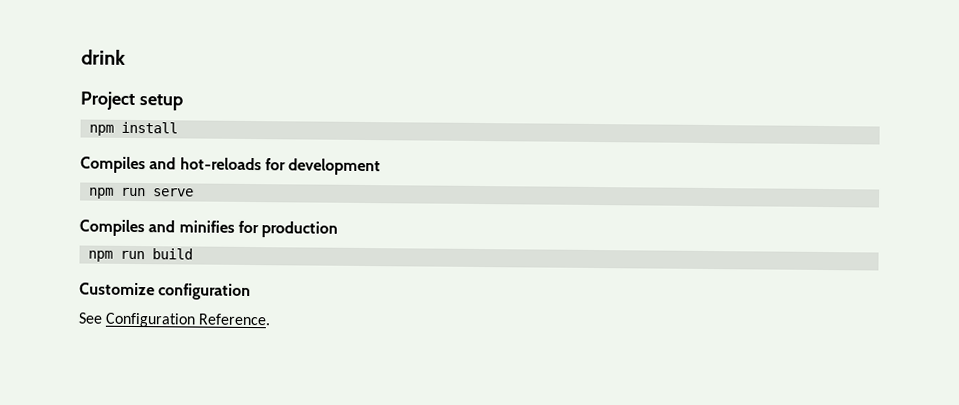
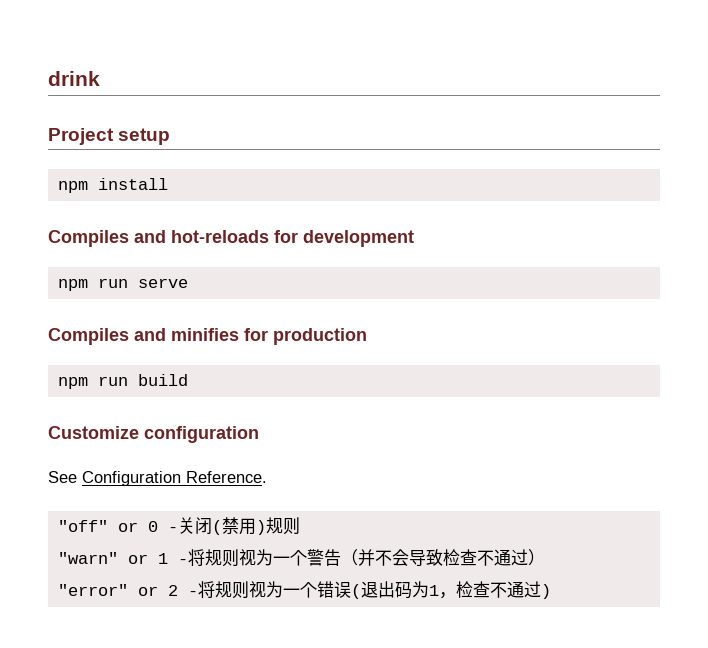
+ "off" or 0 -关闭(禁用)规则
+ "warn" or 1 -将规则视为一个警告（并不会导致检查不通过）
+ "error" or 2 -将规则视为一个错误(退出码为1，检查不通过)

